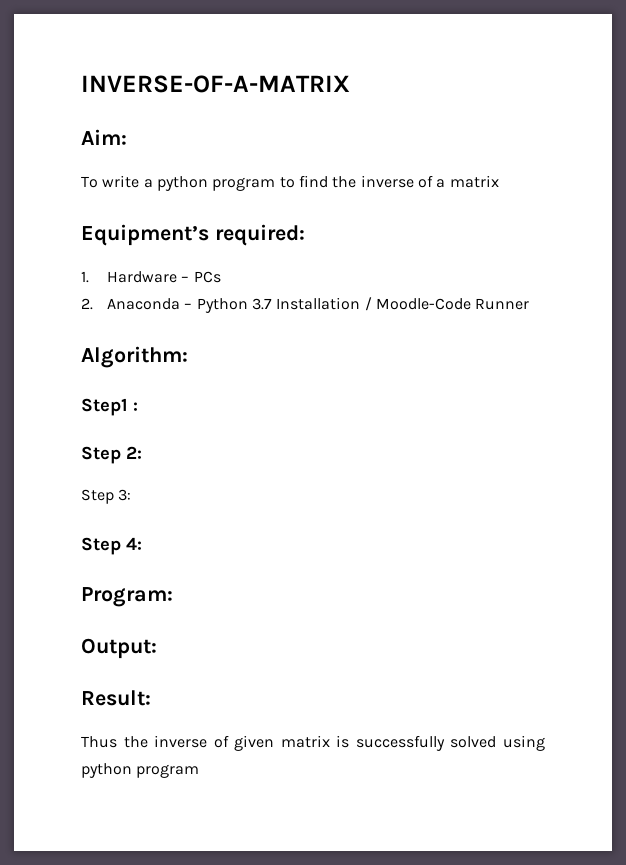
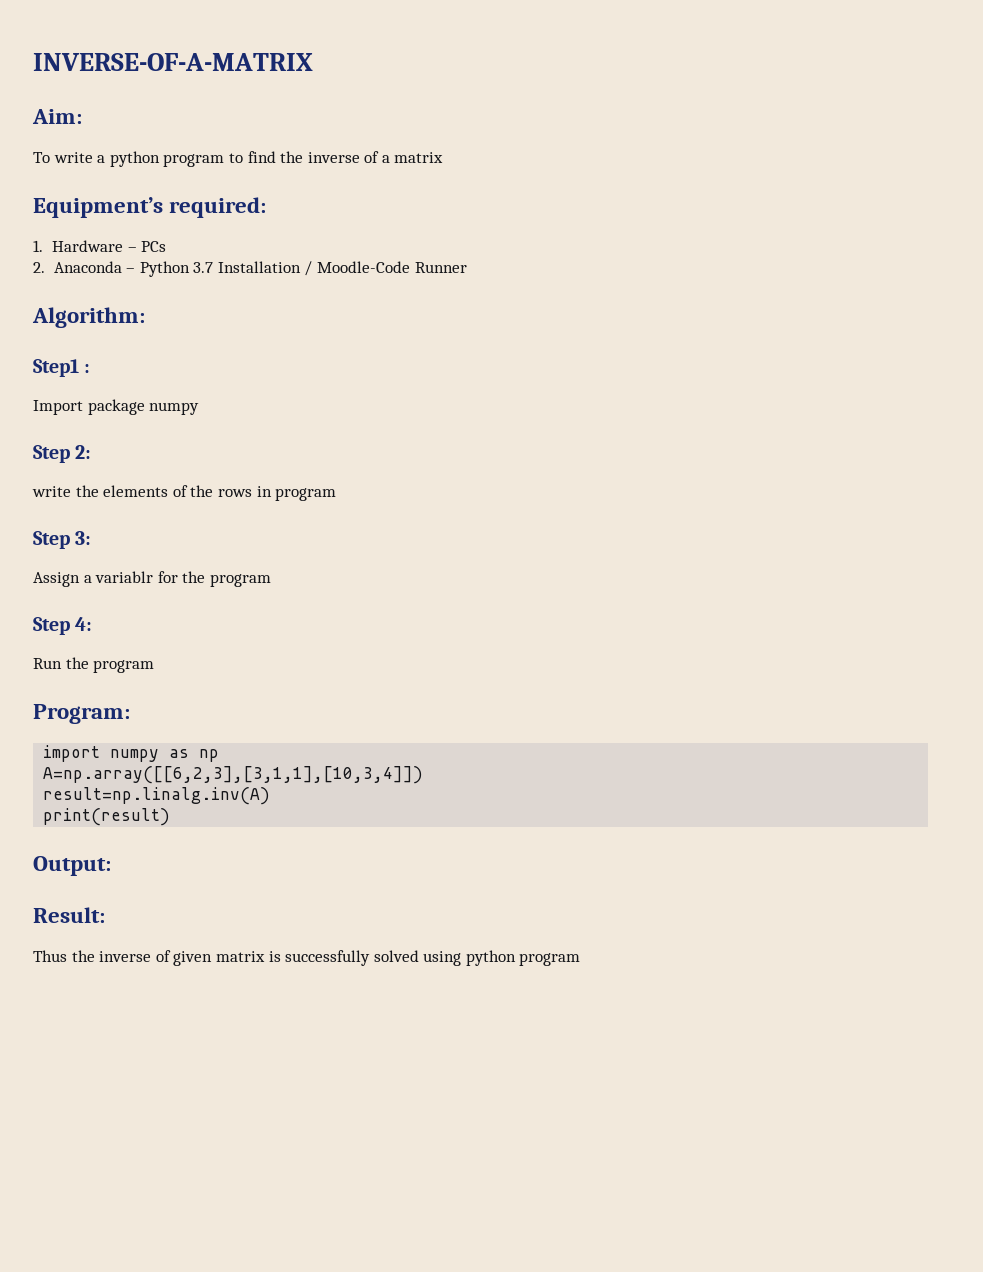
+ Import package numpy
+ write the elements of the rows in program
  Step 3:
+ Assign a variablr for the program
  Step 4:
+ Run the program
  Program:
+ import numpy as np
+ A=np.array([[6,2,3],[3,1,1],[10,3,4]])
+ result=np.linalg.inv(A)
+ print(result)

